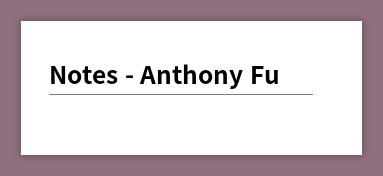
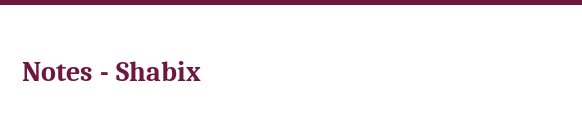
- Notes - Anthony Fu
+ Notes - Shabix

